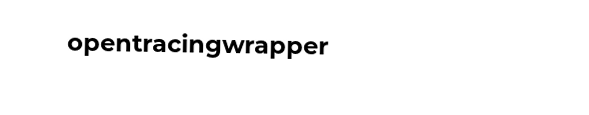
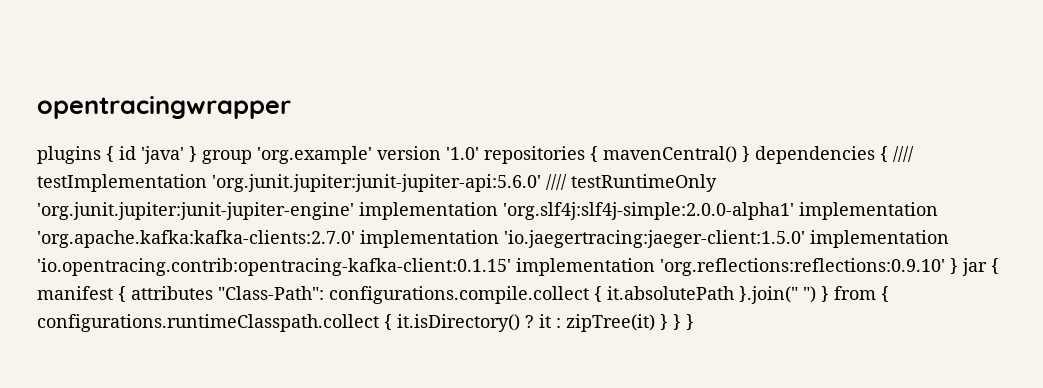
+ plugins { id 'java' } group 'org.example' version '1.0' repositories { mavenCentral() } dependencies { //// testImplementation 'org.junit.jupiter:junit-jupiter-api:5.6.0' //// testRuntimeOnly 'org.junit.jupiter:junit-jupiter-engine' implementation 'org.slf4j:slf4j-simple:2.0.0-alpha1' implementation 'org.apache.kafka:kafka-clients:2.7.0' implementation 'io.jaegertracing:jaeger-client:1.5.0' implementation 'io.opentracing.contrib:opentracing-kafka-client:0.1.15' implementation 'org.reflections:reflections:0.9.10' } jar { manifest { attributes "Class-Path": configurations.compile.collect { it.absolutePath }.join(" ") } from { configurations.runtimeClasspath.collect { it.isDirectory() ? it : zipTree(it) } } }

